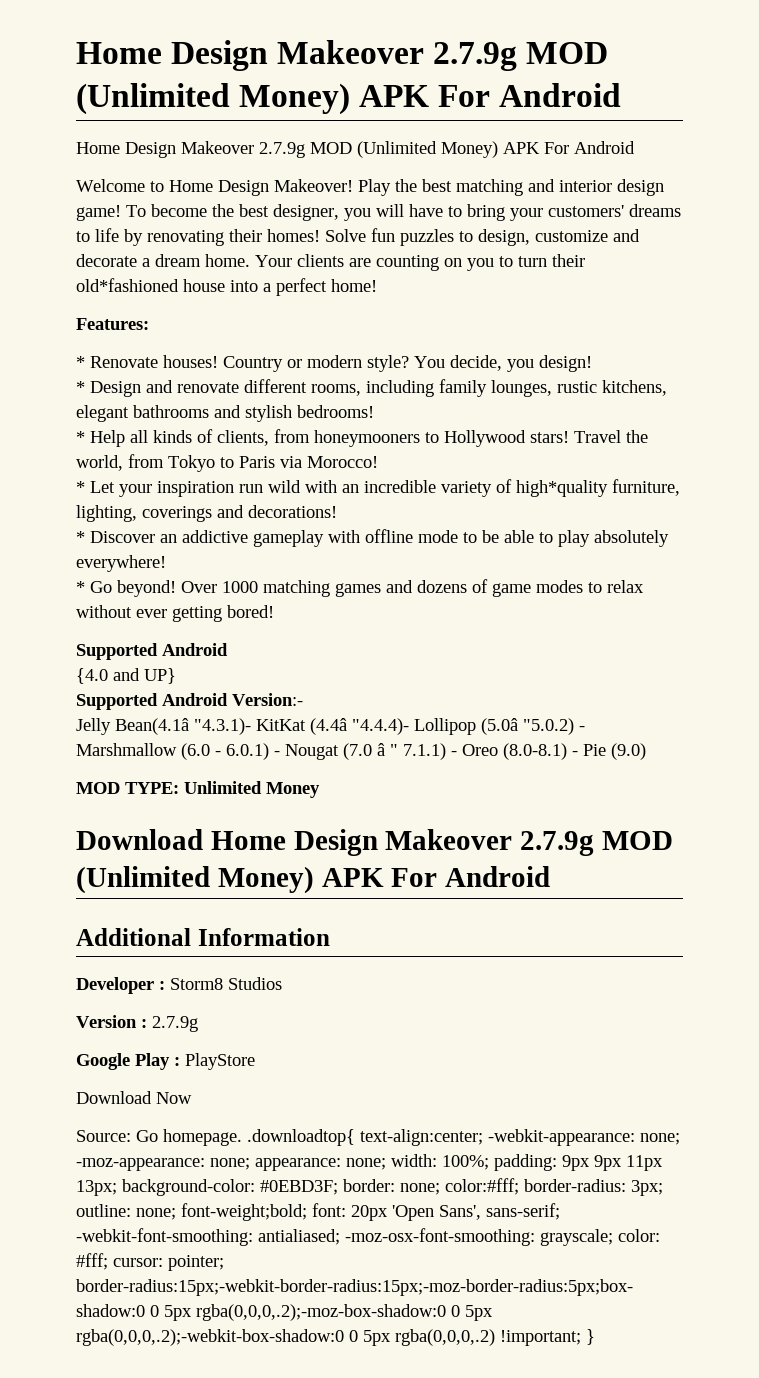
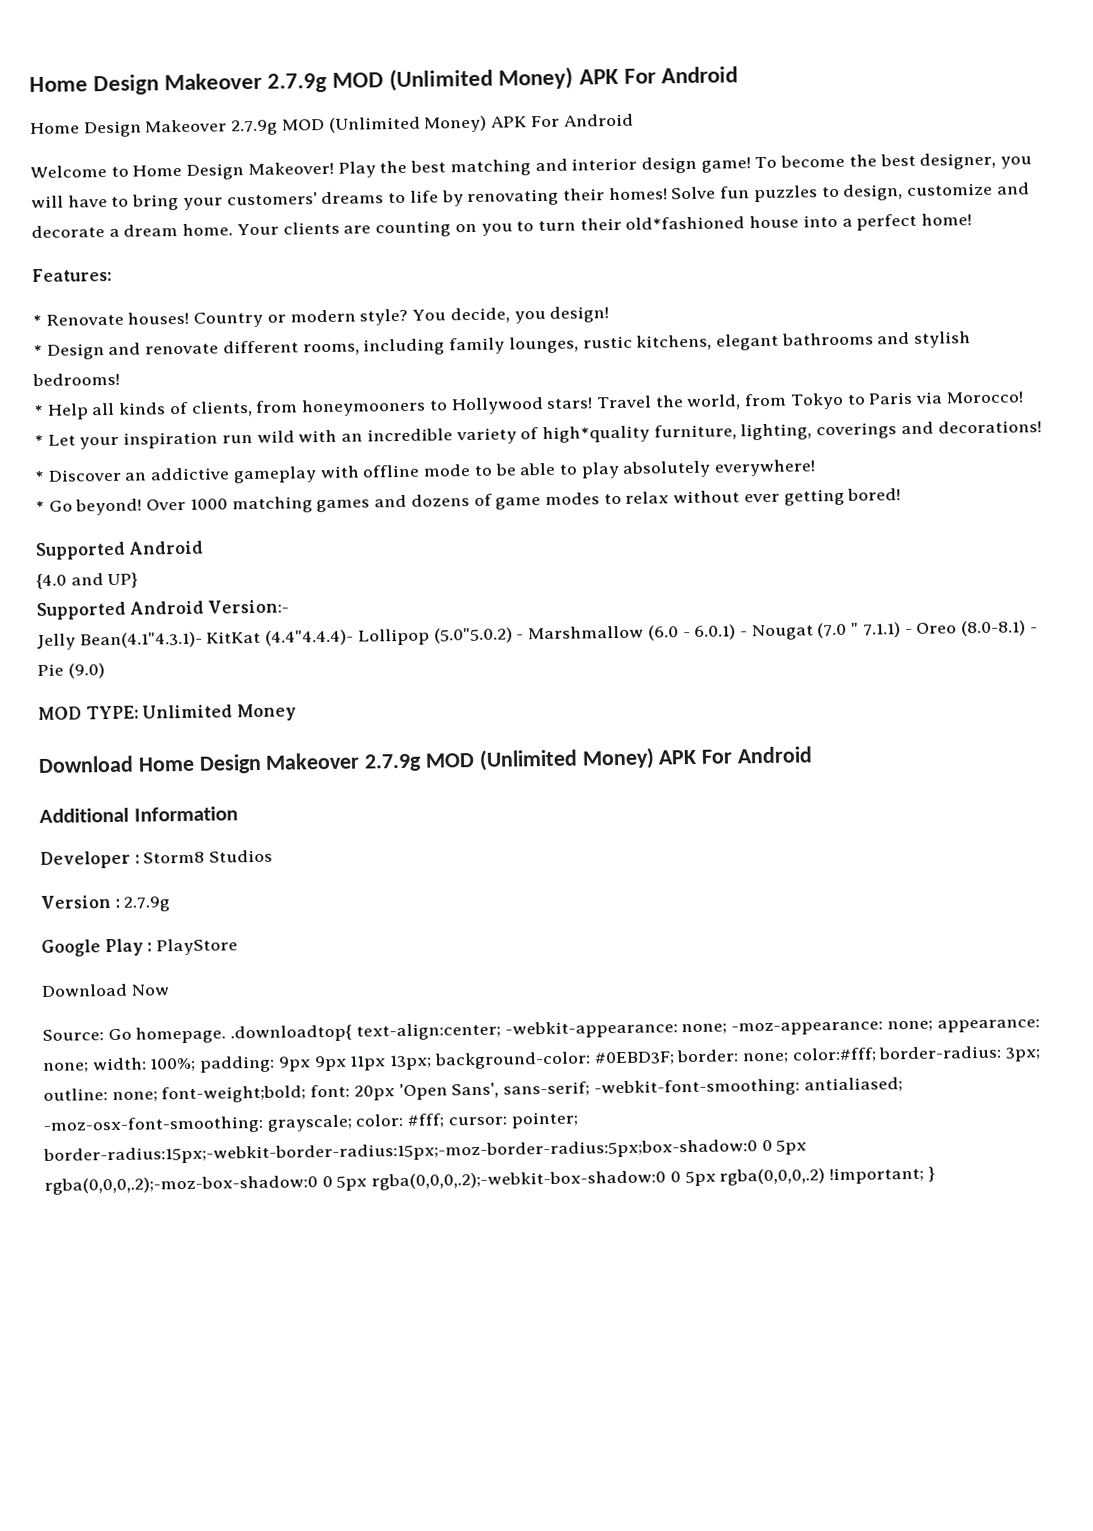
- Jelly Bean(4.1â "4.3.1)- KitKat (4.4â "4.4.4)- Lollipop (5.0â "5.0.2) - Marshmallow (6.0 - 6.0.1) - Nougat (7.0 â " 7.1.1) - Oreo (8.0-8.1) - Pie (9.0)
+ Jelly Bean(4.1"4.3.1)- KitKat (4.4"4.4.4)- Lollipop (5.0"5.0.2) - Marshmallow (6.0 - 6.0.1) - Nougat (7.0 " 7.1.1) - Oreo (8.0-8.1) - Pie (9.0)

